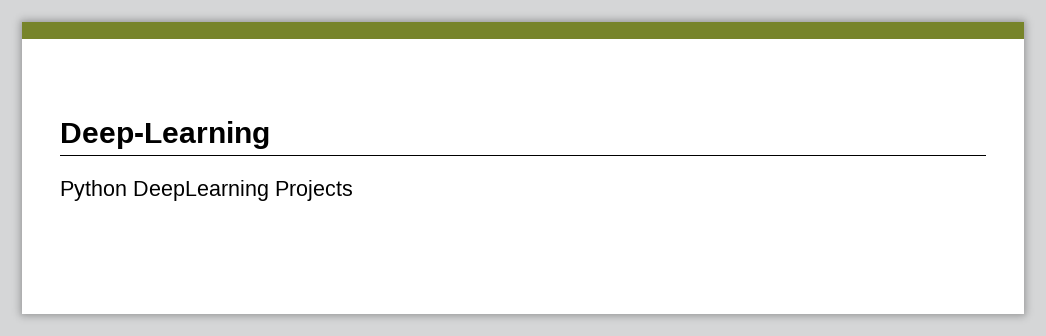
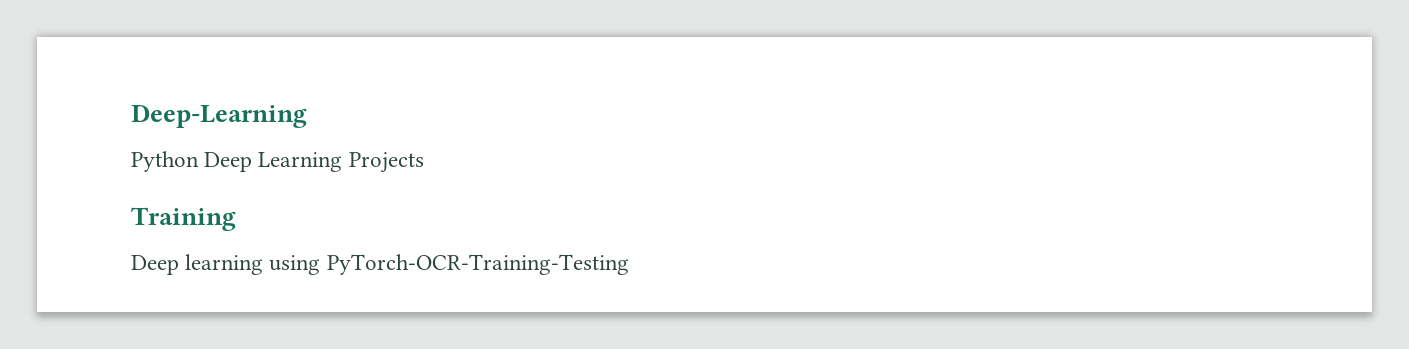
- Python DeepLearning Projects
+ Python Deep Learning Projects
+ Training
+ Deep learning using PyTorch-OCR-Training-Testing

